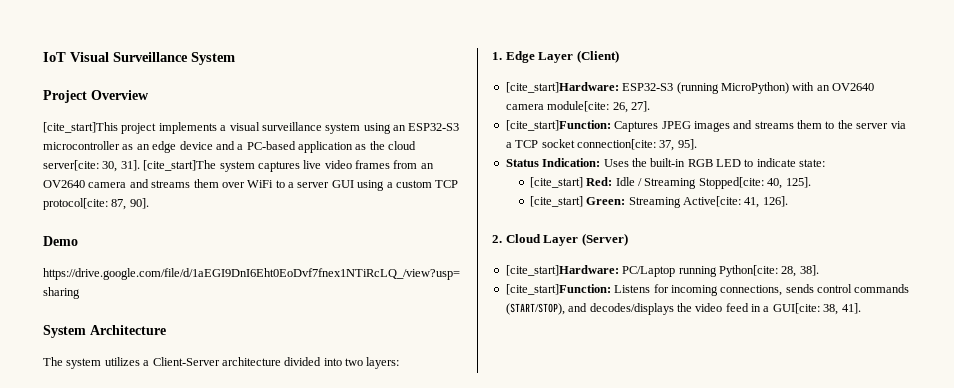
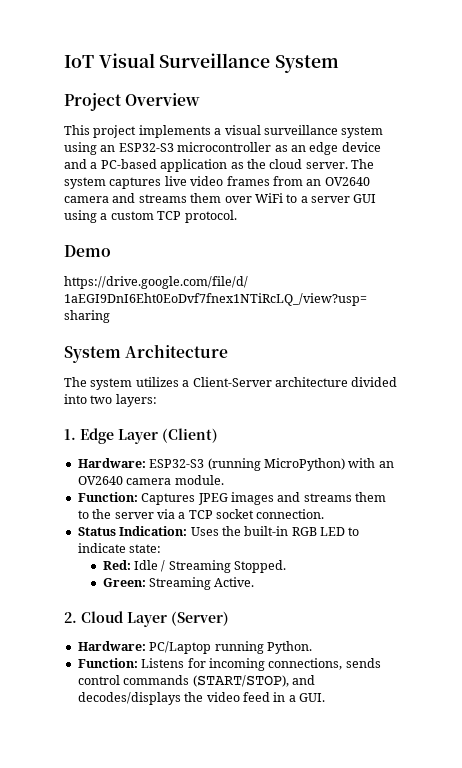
- [cite_start]This project implements a visual surveillance system using an ESP32-S3 microcontroller as an edge device and a PC-based application as the cloud server[cite: 30, 31]. [cite_start]The system captures live video frames from an OV2640 camera and streams them over WiFi to a server GUI using a custom TCP protocol[cite: 87, 90].
+ This project implements a visual surveillance system using an ESP32-S3 microcontroller as an edge device and a PC-based application as the cloud server. The system captures live video frames from an OV2640 camera and streams them over WiFi to a server GUI using a custom TCP protocol.
- [cite_start]Hardware: ESP32-S3 (running MicroPython) with an OV2640 camera module[cite: 26, 27].
- [cite_start]Function: Captures JPEG images and streams them to the server via a TCP socket connection[cite: 37, 95].
+ Hardware: ESP32-S3 (running MicroPython) with an OV2640 camera module.
+ Function: Captures JPEG images and streams them to the server via a TCP socket connection.
- [cite_start] Red: Idle / Streaming Stopped[cite: 40, 125].
- [cite_start] Green: Streaming Active[cite: 41, 126].
+ Red: Idle / Streaming Stopped.
+ Green: Streaming Active.
- [cite_start]Hardware: PC/Laptop running Python[cite: 28, 38].
- [cite_start]Function: Listens for incoming connections, sends control commands (START/STOP), and decodes/displays the video feed in a GUI[cite: 38, 41].
+ Hardware: PC/Laptop running Python.
+ Function: Listens for incoming connections, sends control commands (START/STOP), and decodes/displays the video feed in a GUI.

